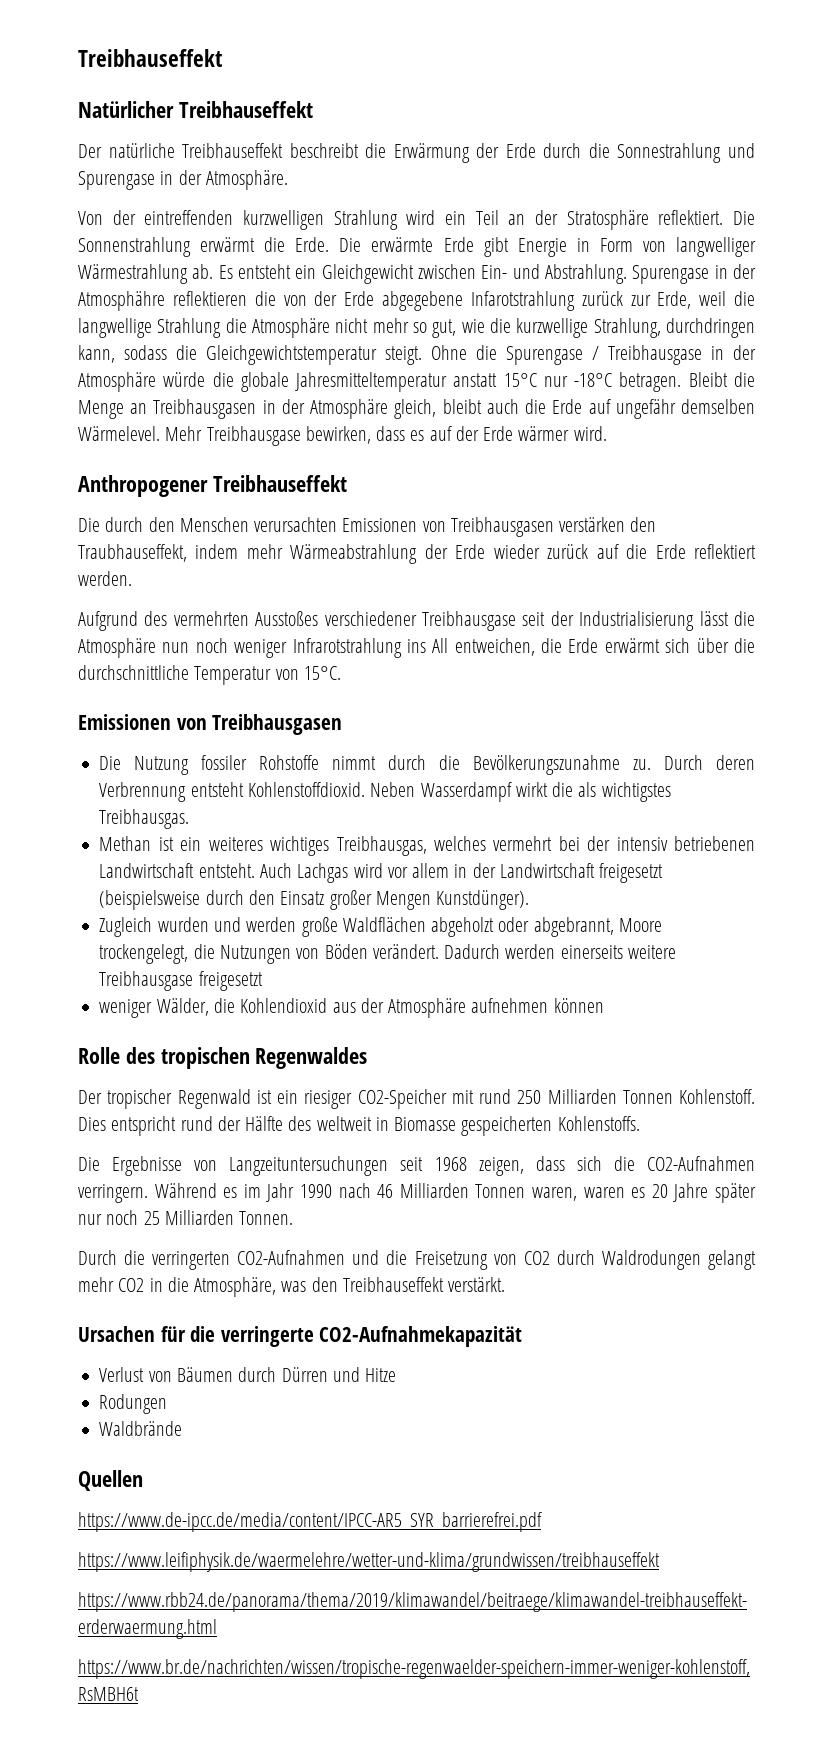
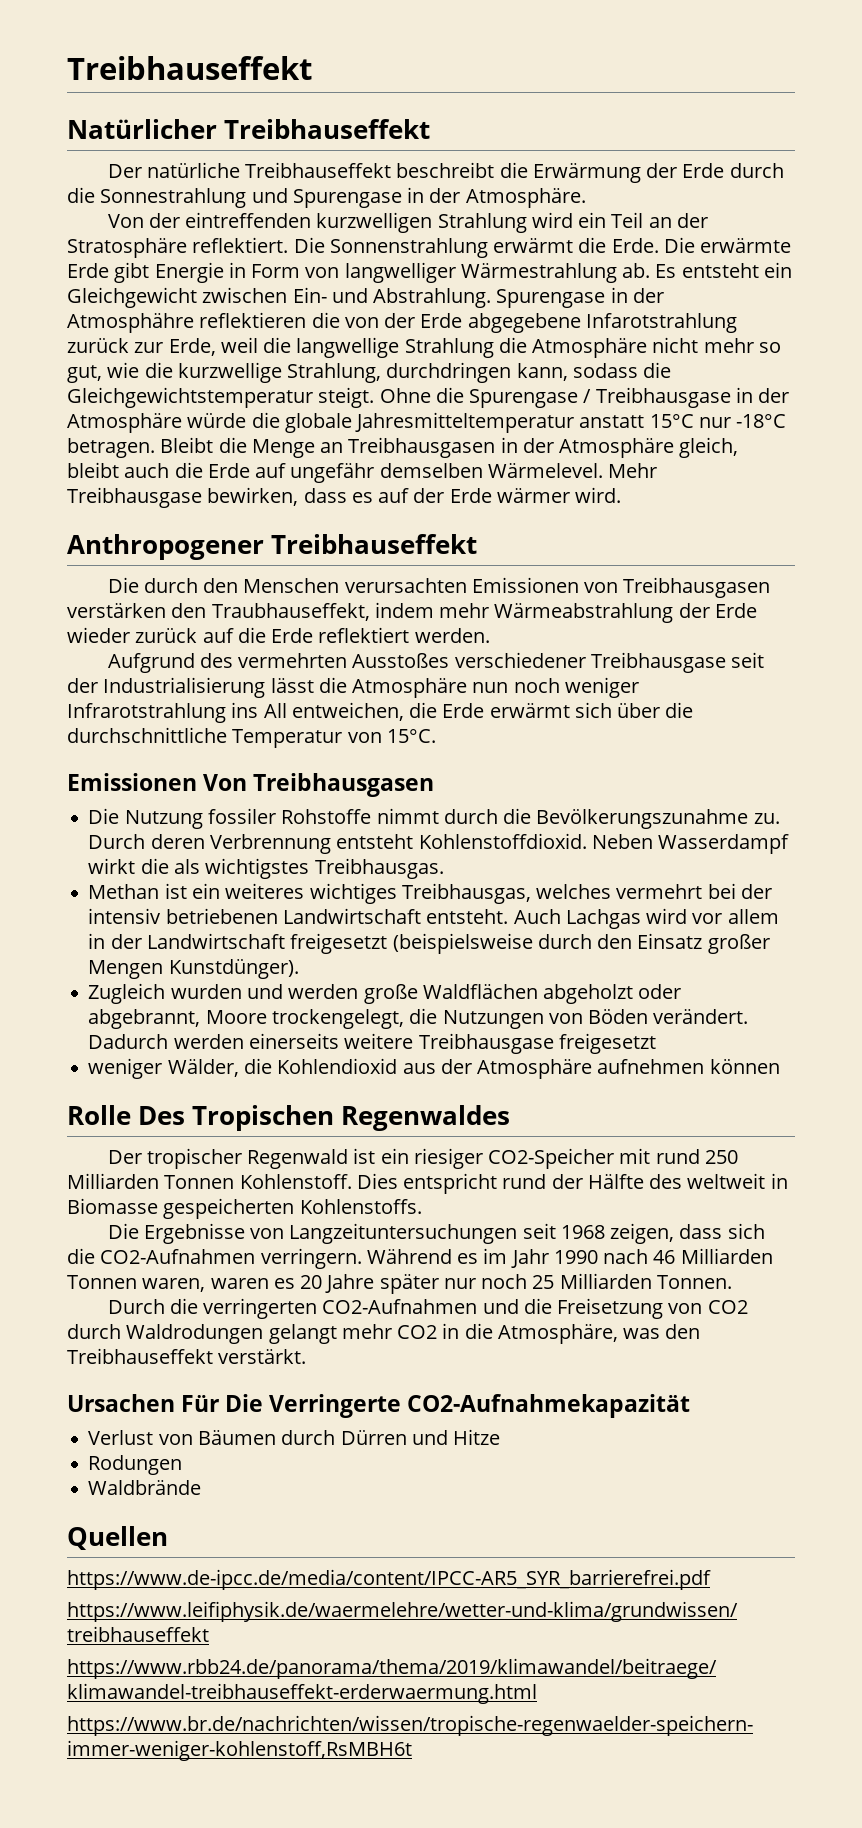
  Aufgrund des vermehrten Ausstoßes verschiedener Treibhausgase seit der Industrialisierung lässt die Atmosphäre nun noch weniger Infrarotstrahlung ins All entweichen, die Erde erwärmt sich über die durchschnittliche Temperatur von 15°C.
- Emissionen von Treibhausgasen
+ Emissionen Von Treibhausgasen
- Rolle des tropischen Regenwaldes
+ Rolle Des Tropischen Regenwaldes
- Ursachen für die verringerte CO2-Aufnahmekapazität
+ Ursachen Für Die Verringerte CO2-Aufnahmekapazität

